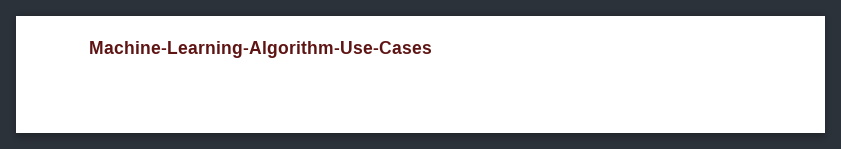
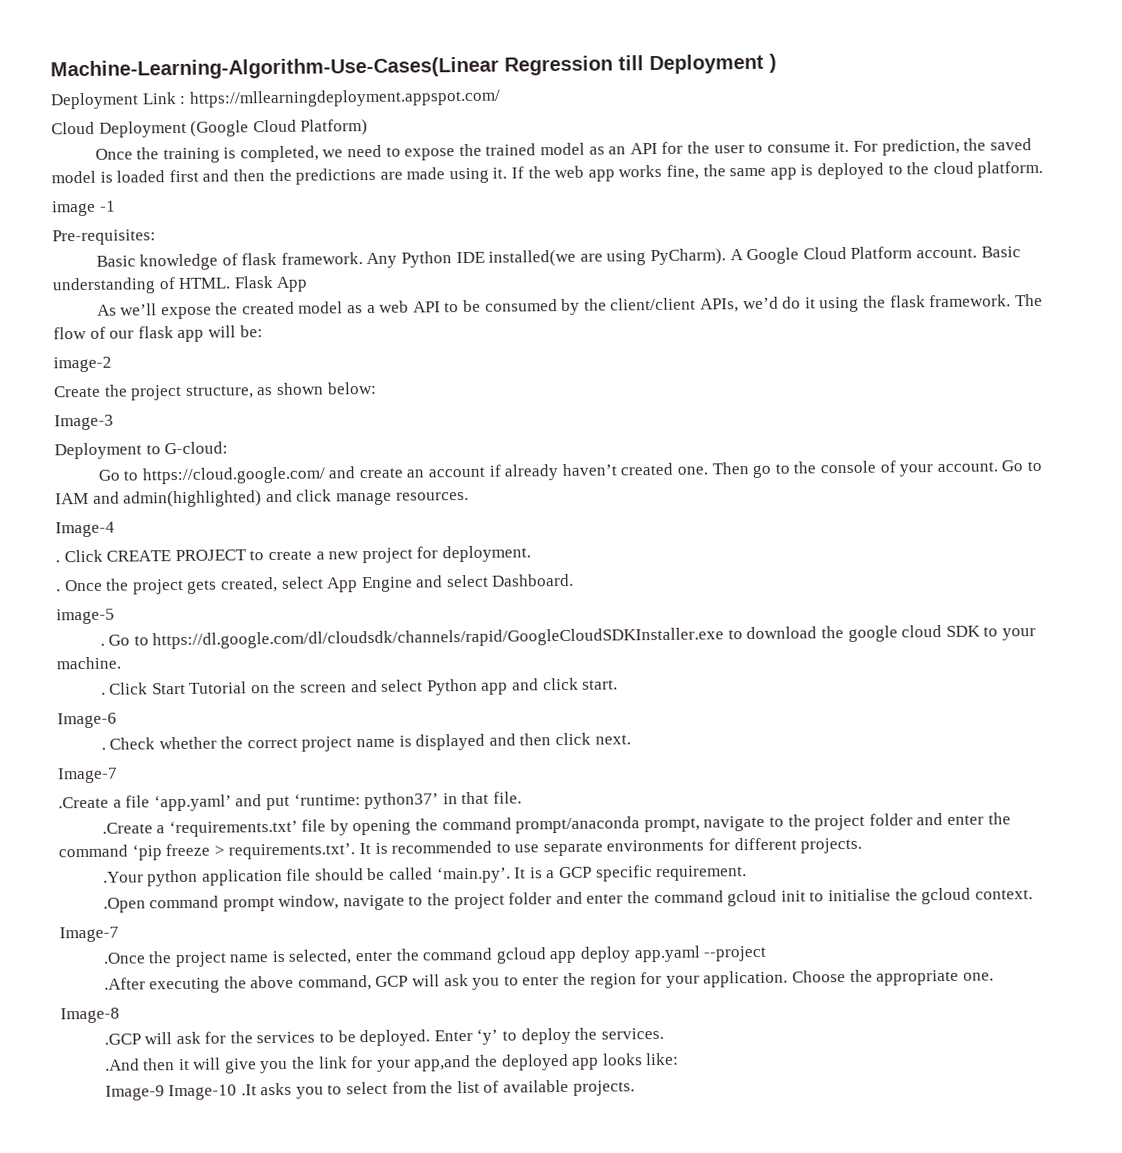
- Machine-Learning-Algorithm-Use-Cases
+ Machine-Learning-Algorithm-Use-Cases(Linear Regression till Deployment )
+ Deployment Link : https://mllearningdeployment.appspot.com/
+ Cloud Deployment (Google Cloud Platform)
+ Once the training is completed, we need to expose the trained model as an API for the user to consume it. For prediction, the saved model is loaded first and then the predictions are made using it. If the web app works fine, the same app is deployed to the cloud platform.
+ image -1
+ Pre-requisites:
+ Basic knowledge of flask framework. Any Python IDE installed(we are using PyCharm). A Google Cloud Platform account. Basic understanding of HTML. Flask App
+ As we’ll expose the created model as a web API to be consumed by the client/client APIs, we’d do it using the flask framework. The flow of our flask app will be:
+ image-2
+ Create the project structure, as shown below:
+ Image-3
+ Deployment to G-cloud:
+ Go to https://cloud.google.com/ and create an account if already haven’t created one. Then go to the console of your account. Go to IAM and admin(highlighted) and click manage resources.
+ Image-4
+ . Click CREATE PROJECT to create a new project for deployment.
+ . Once the project gets created, select App Engine and select Dashboard.
+ image-5
+ . Go to https://dl.google.com/dl/cloudsdk/channels/rapid/GoogleCloudSDKInstaller.exe to download the google cloud SDK to your machine.
+ . Click Start Tutorial on the screen and select Python app and click start.
+ Image-6
+ . Check whether the correct project name is displayed and then click next.
+ Image-7
+ .Create a file ‘app.yaml’ and put ‘runtime: python37’ in that file.
+ .Create a ‘requirements.txt’ file by opening the command prompt/anaconda prompt, navigate to the project folder and enter the command ‘pip freeze > requirements.txt’. It is recommended to use separate environments for different projects.
+ .Your python application file should be called ‘main.py’. It is a GCP specific requirement.
+ .Open command prompt window, navigate to the project folder and enter the command gcloud init to initialise the gcloud context.
+ Image-7
+ .Once the project name is selected, enter the command gcloud app deploy app.yaml --project
+ .After executing the above command, GCP will ask you to enter the region for your application. Choose the appropriate one.
+ Image-8
+ .GCP will ask for the services to be deployed. Enter ‘y’ to deploy the services.
+ .And then it will give you the link for your app,and the deployed app looks like:
+ Image-9 Image-10 .It asks you to select from the list of available projects.

